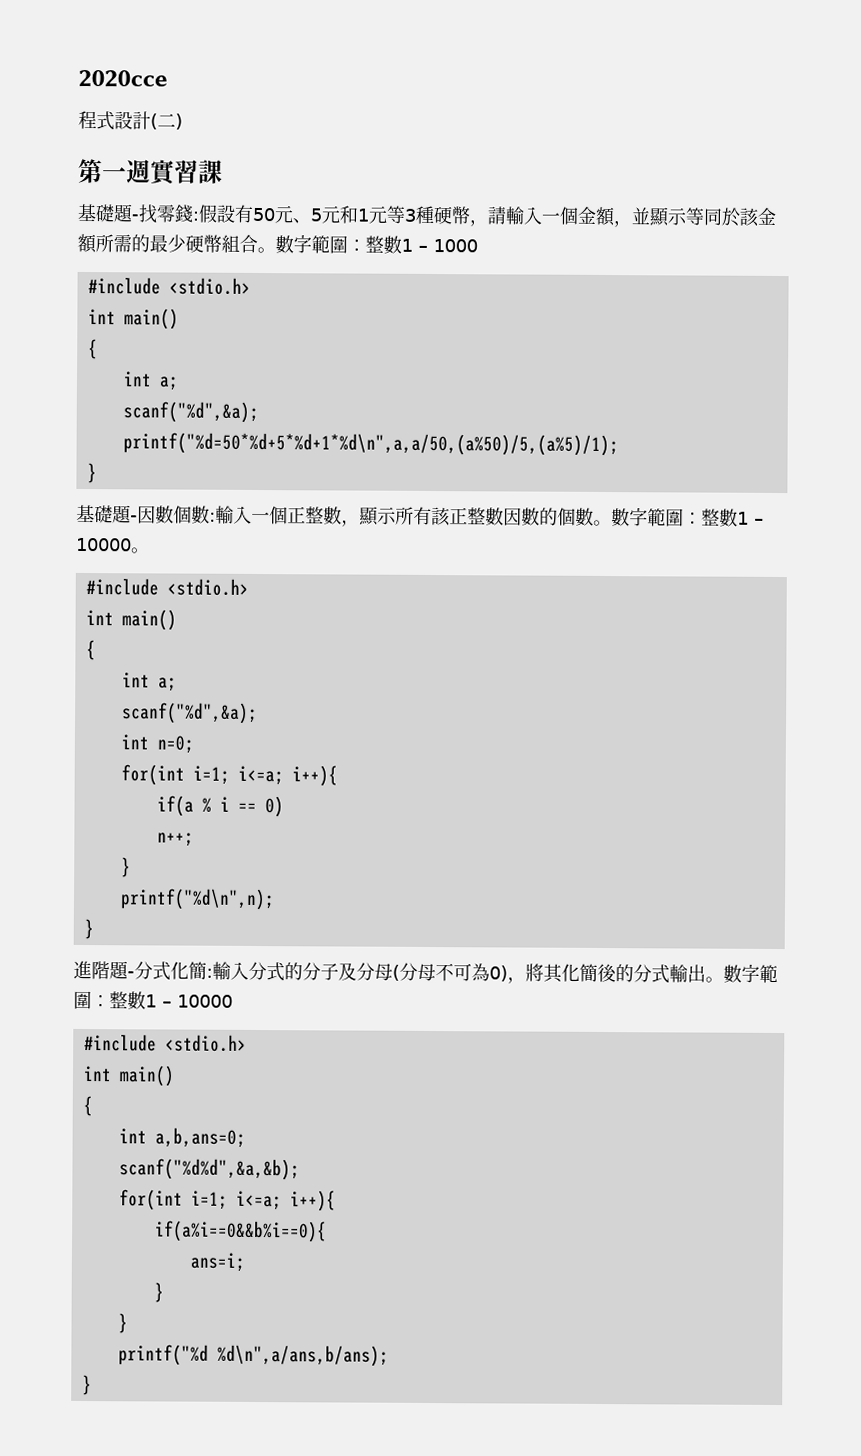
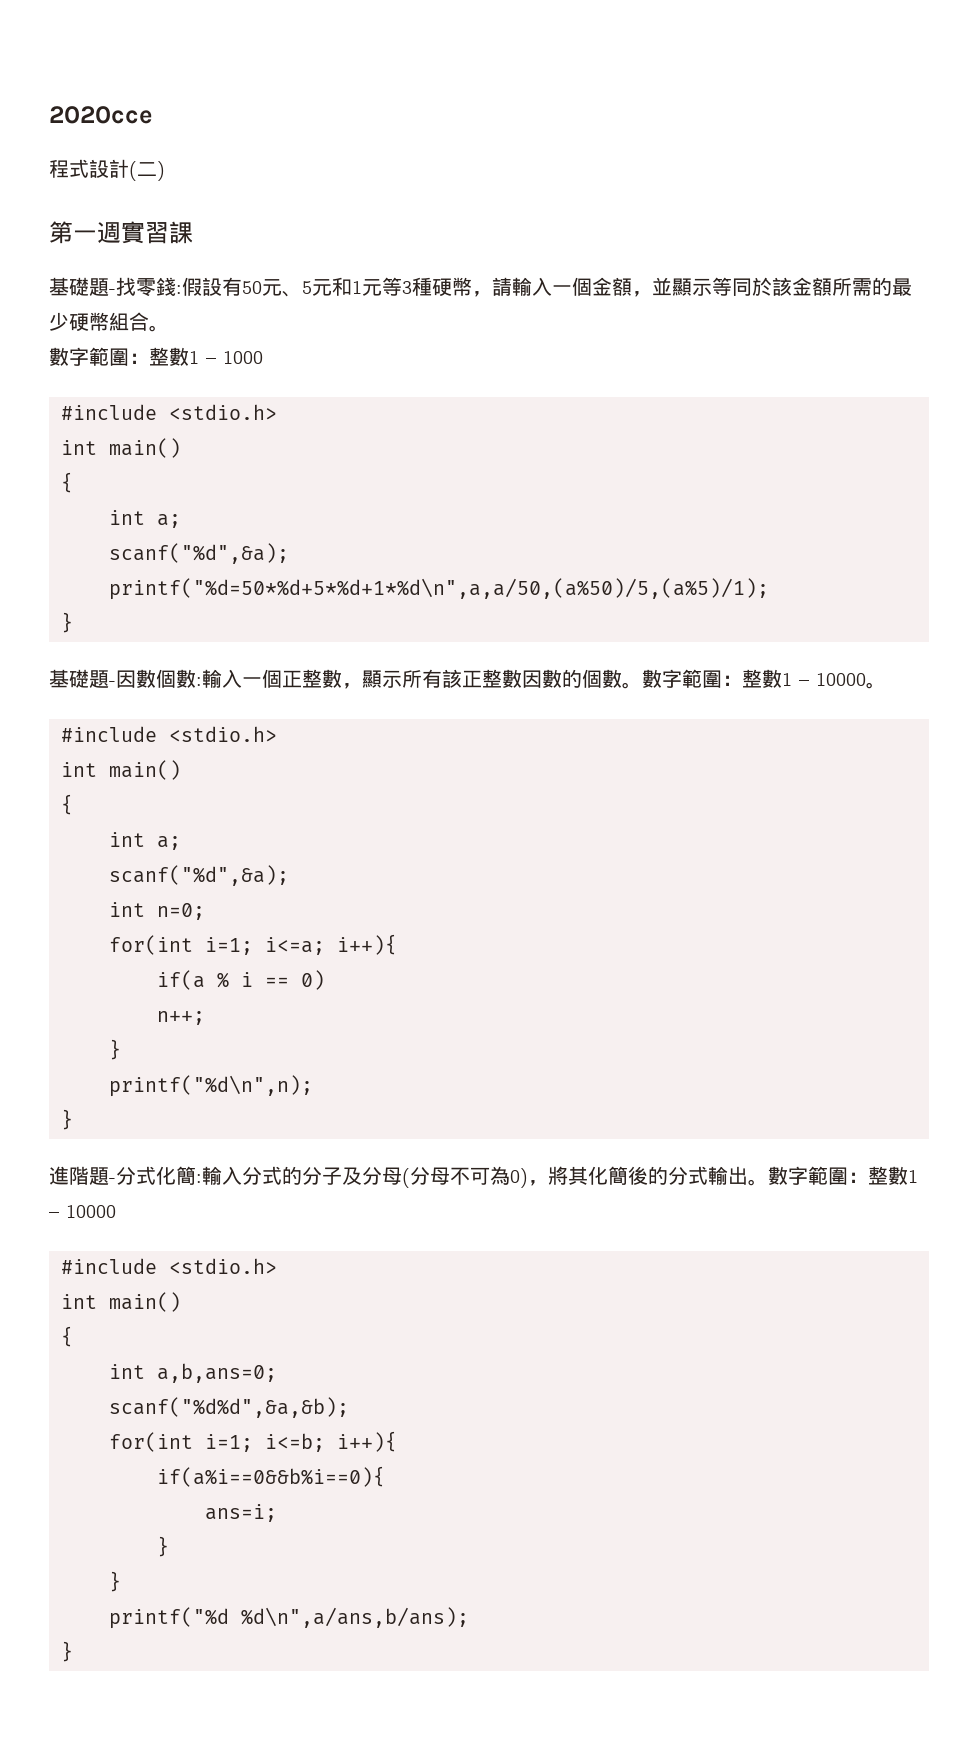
- 基礎題-找零錢:假設有50元、5元和1元等3種硬幣，請輸入一個金額，並顯示等同於該金額所需的最少硬幣組合。數字範圍：整數1 – 1000
+ 基礎題-找零錢:假設有50元、5元和1元等3種硬幣，請輸入一個金額，並顯示等同於該金額所需的最少硬幣組合。
+ 數字範圍：整數1 – 1000
  scanf("%d%d",&a,&b);
- for(int i=1; i<=a; i++){
+ for(int i=1; i<=b; i++){

